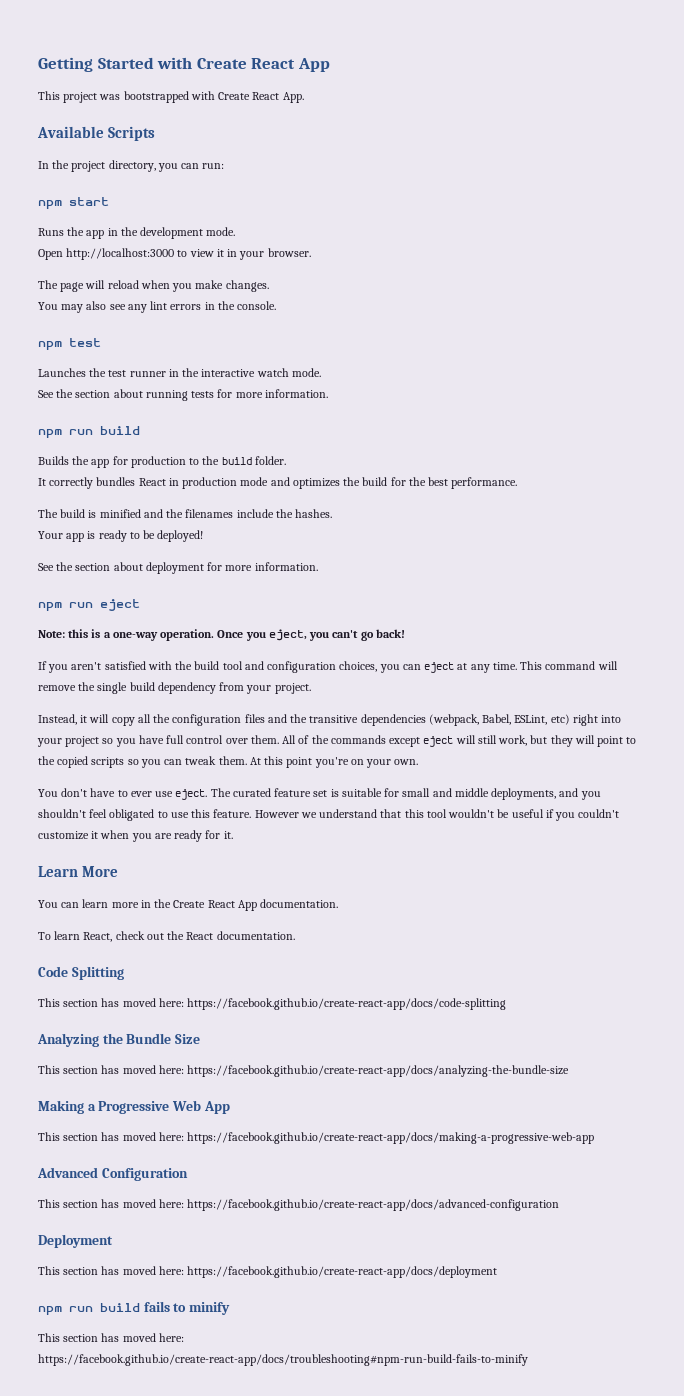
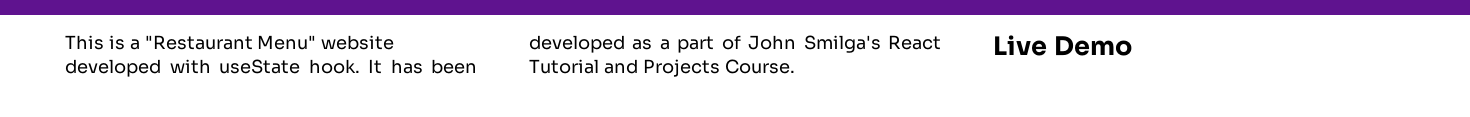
- Getting Started with Create React App
- This project was bootstrapped with Create React App.
- Available Scripts
- In the project directory, you can run:
- npm start
- Runs the app in the development mode.
- Open http://localhost:3000 to view it in your browser.
- The page will reload when you make changes.
- You may also see any lint errors in the console.
- npm test
- Launches the test runner in the interactive watch mode.
- See the section about running tests for more information.
- npm run build
- Builds the app for production to the build folder.
- It correctly bundles React in production mode and optimizes the build for the best performance.
- The build is minified and the filenames include the hashes.
- Your app is ready to be deployed!
- See the section about deployment for more information.
- npm run eject
- Note: this is a one-way operation. Once you eject, you can't go back!
- If you aren't satisfied with the build tool and configuration choices, you can eject at any time. This command will remove the single build dependency from your project.
- Instead, it will copy all the configuration files and the transitive dependencies (webpack, Babel, ESLint, etc) right into your project so you have full control over them. All of the commands except eject will still work, but they will point to the copied scripts so you can tweak them. At this point you're on your own.
- You don't have to ever use eject. The curated feature set is suitable for small and middle deployments, and you shouldn't feel obligated to use this feature. However we understand that this tool wouldn't be useful if you couldn't customize it when you are ready for it.
- Learn More
- You can learn more in the Create React App documentation.
- To learn React, check out the React documentation.
- Code Splitting
- This section has moved here: https://facebook.github.io/create-react-app/docs/code-splitting
- Analyzing the Bundle Size
- This section has moved here: https://facebook.github.io/create-react-app/docs/analyzing-the-bundle-size
- Making a Progressive Web App
- This section has moved here: https://facebook.github.io/create-react-app/docs/making-a-progressive-web-app
- Advanced Configuration
- This section has moved here: https://facebook.github.io/create-react-app/docs/advanced-configuration
- Deployment
- This section has moved here: https://facebook.github.io/create-react-app/docs/deployment
- npm run build fails to minify
- This section has moved here: https://facebook.github.io/create-react-app/docs/troubleshooting#npm-run-build-fails-to-minify
+ This is a "Restaurant Menu" website developed with useState hook. It has been developed as a part of John Smilga's React Tutorial and Projects Course.
+ Live Demo

